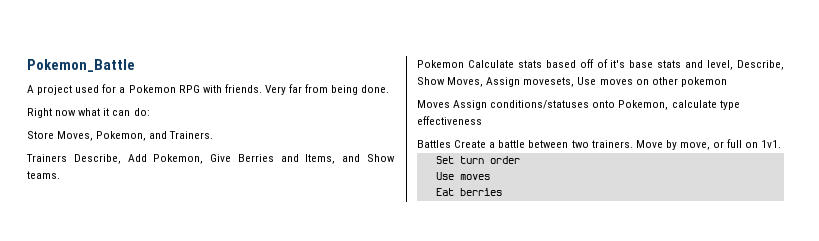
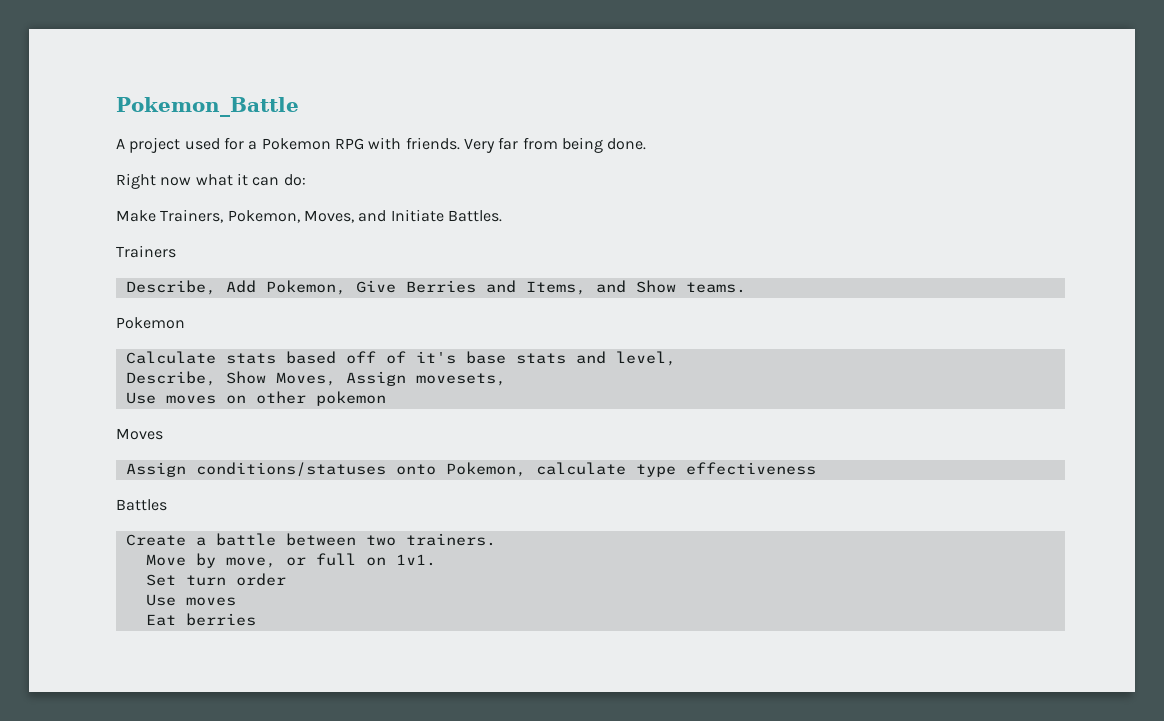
- Store Moves, Pokemon, and Trainers.
+ Make Trainers, Pokemon, Moves, and Initiate Battles.
- Trainers Describe, Add Pokemon, Give Berries and Items, and Show teams.
- Pokemon Calculate stats based off of it's base stats and level, Describe, Show Moves, Assign movesets, Use moves on other pokemon
+ Trainers
+ Describe, Add Pokemon, Give Berries and Items, and Show teams.
+ Pokemon
+ Calculate stats based off of it's base stats and level,
+ Describe, Show Moves, Assign movesets,
+ Use moves on other pokemon
- Moves Assign conditions/statuses onto Pokemon, calculate type effectiveness
+ Moves
+ Assign conditions/statuses onto Pokemon, calculate type effectiveness
- Battles Create a battle between two trainers. Move by move, or full on 1v1.
+ Battles
+ Create a battle between two trainers.
+ Move by move, or full on 1v1.

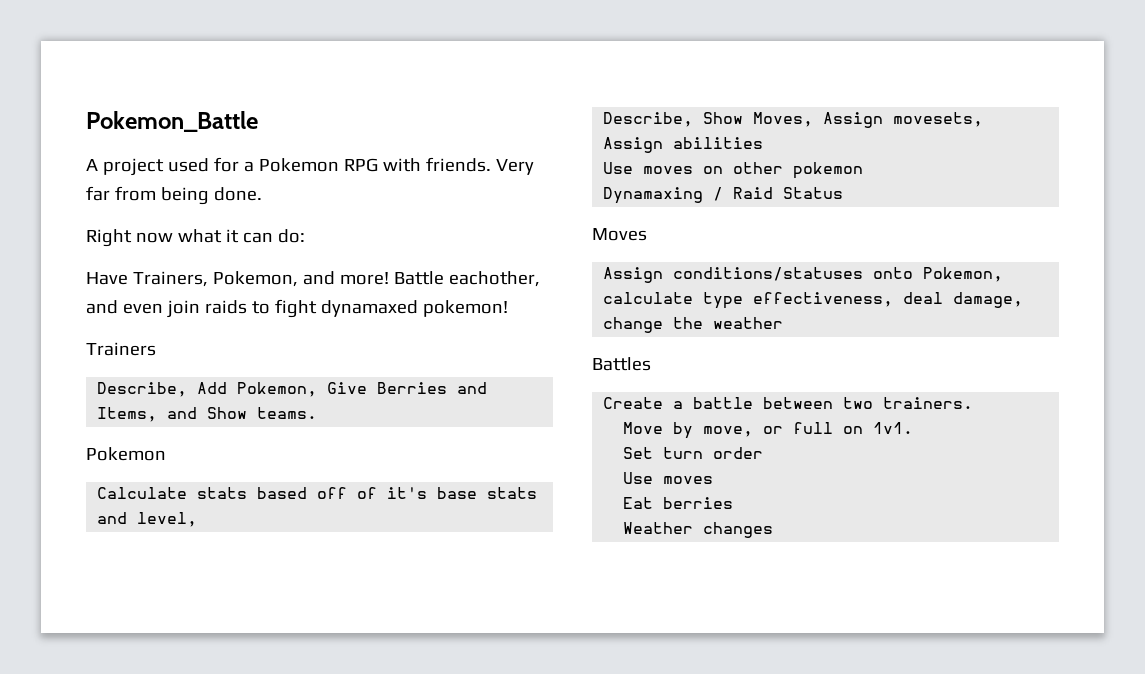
- Make Trainers, Pokemon, Moves, and Initiate Battles.
+ Have Trainers, Pokemon, and more! Battle eachother, and even join raids to fight dynamaxed pokemon!
- Describe, Show Moves, Assign movesets,
+ Describe, Show Moves, Assign movesets, Assign abilities
+ Dynamaxing / Raid Status
- Assign conditions/statuses onto Pokemon, calculate type effectiveness
+ Assign conditions/statuses onto Pokemon, calculate type effectiveness, deal damage, change the weather
+ Weather changes

